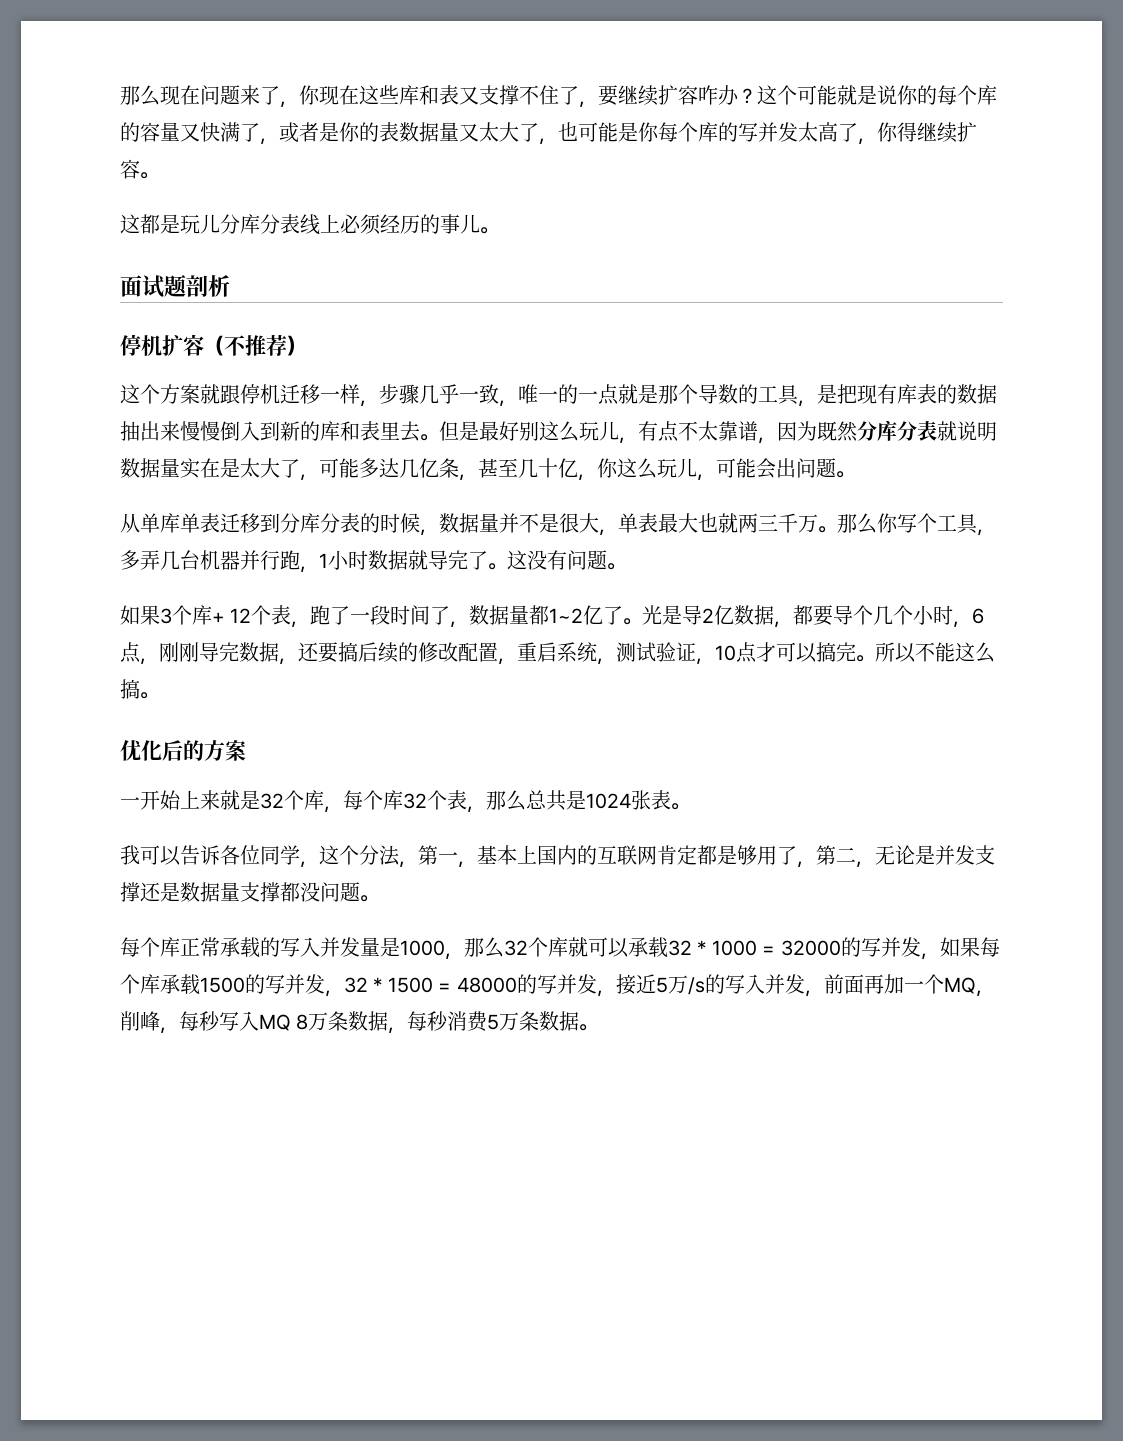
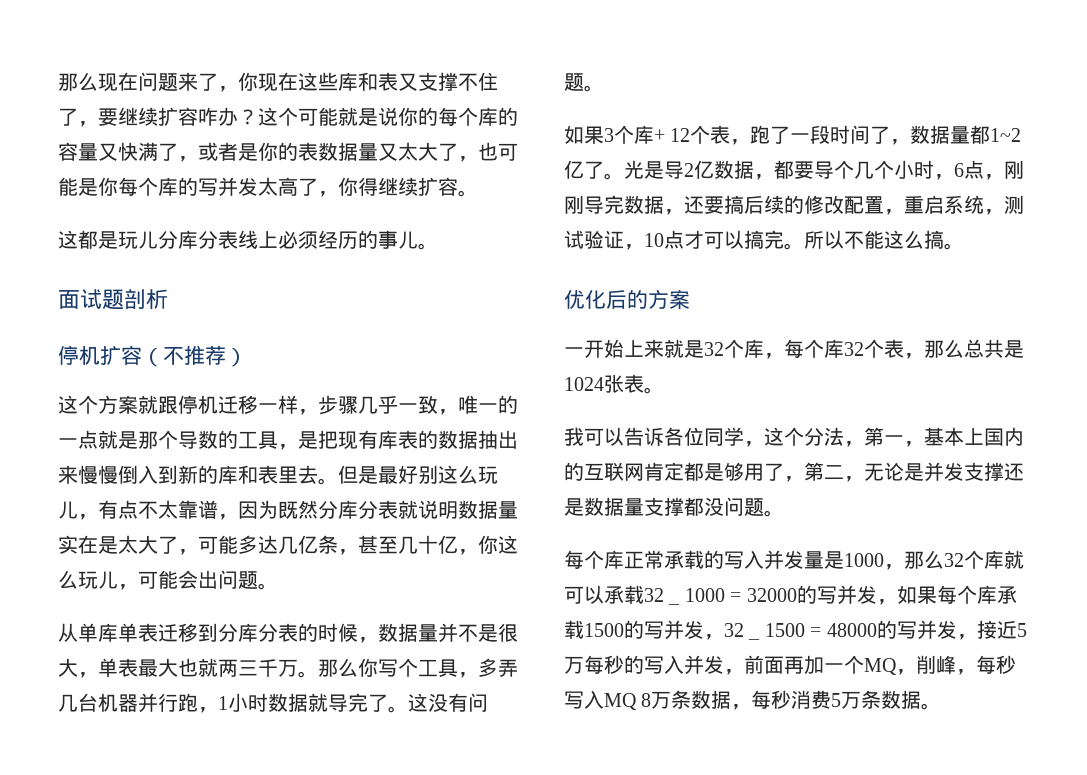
- 每个库正常承载的写入并发量是1000，那么32个库就可以承载32 * 1000 = 32000的写并发，如果每个库承载1500的写并发，32 * 1500 = 48000的写并发，接近5万/s的写入并发，前面再加一个MQ，削峰，每秒写入MQ 8万条数据，每秒消费5万条数据。
+ 每个库正常承载的写入并发量是1000，那么32个库就可以承载32 _ 1000 = 32000的写并发，如果每个库承载1500的写并发，32 _ 1500 = 48000的写并发，接近5万每秒的写入并发，前面再加一个MQ，削峰，每秒写入MQ 8万条数据，每秒消费5万条数据。

